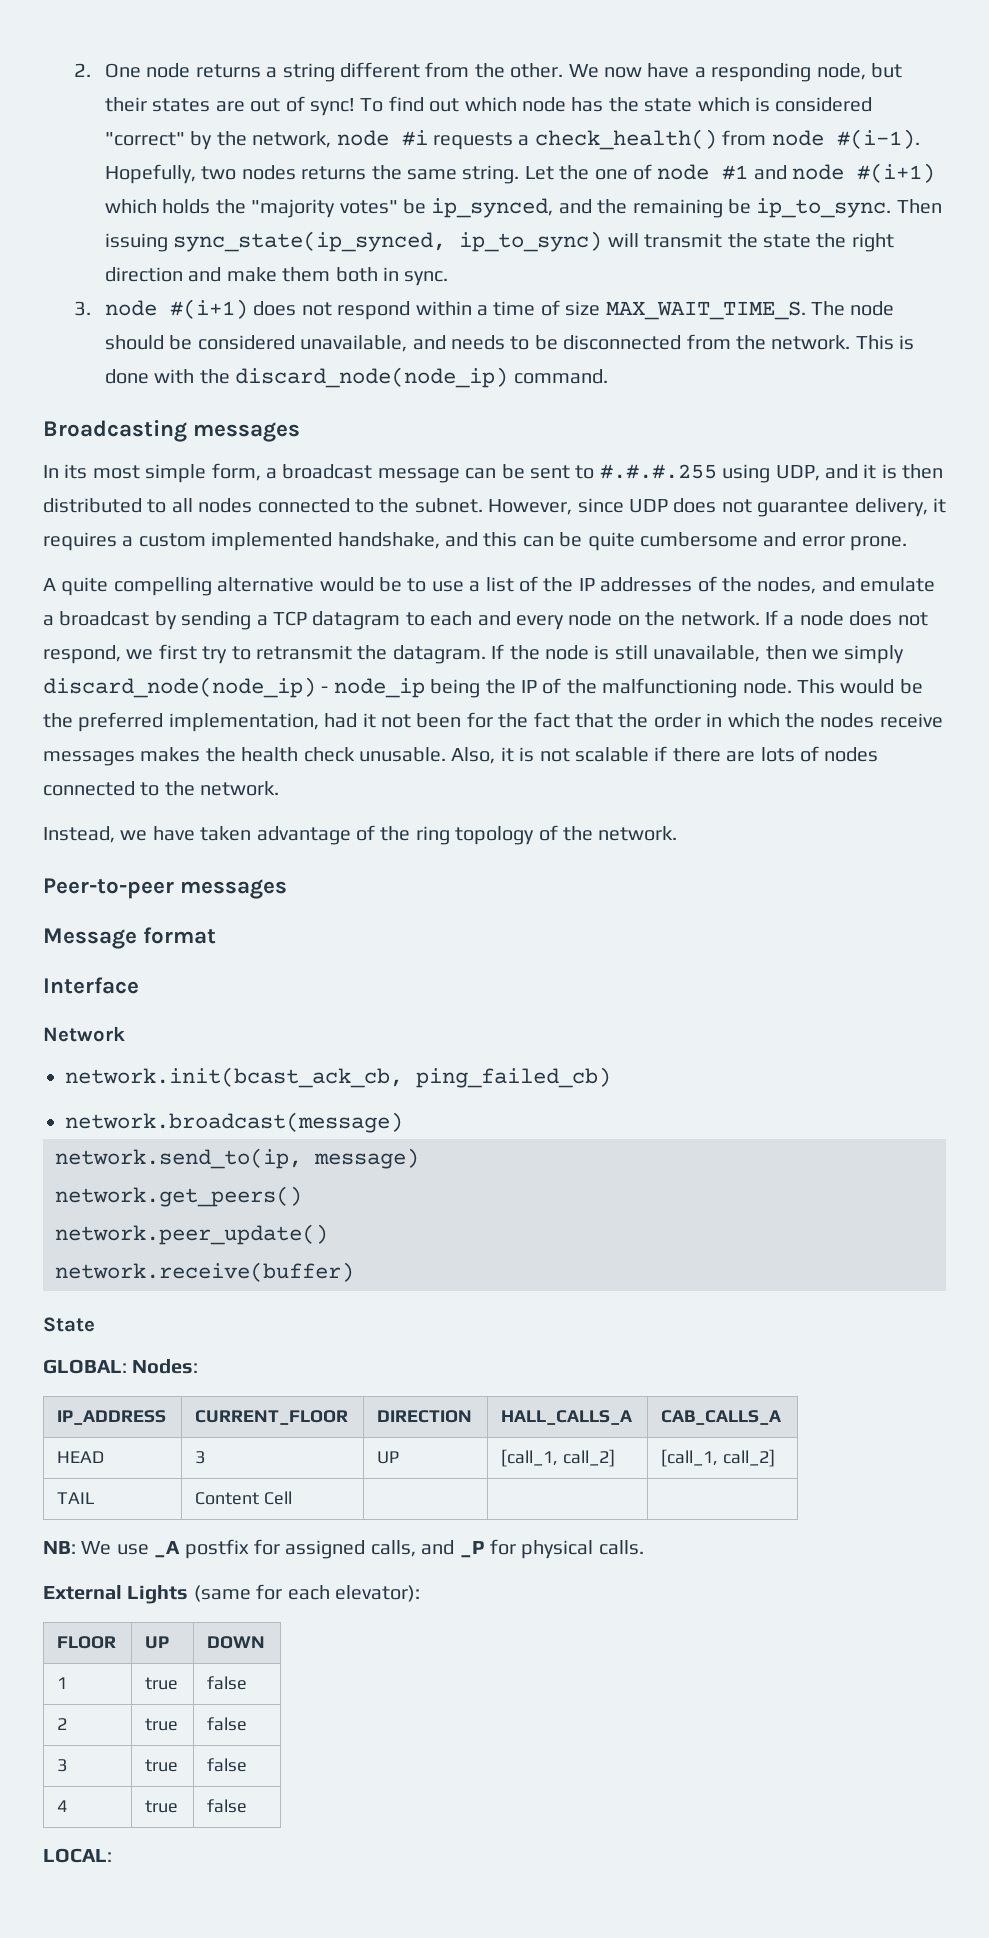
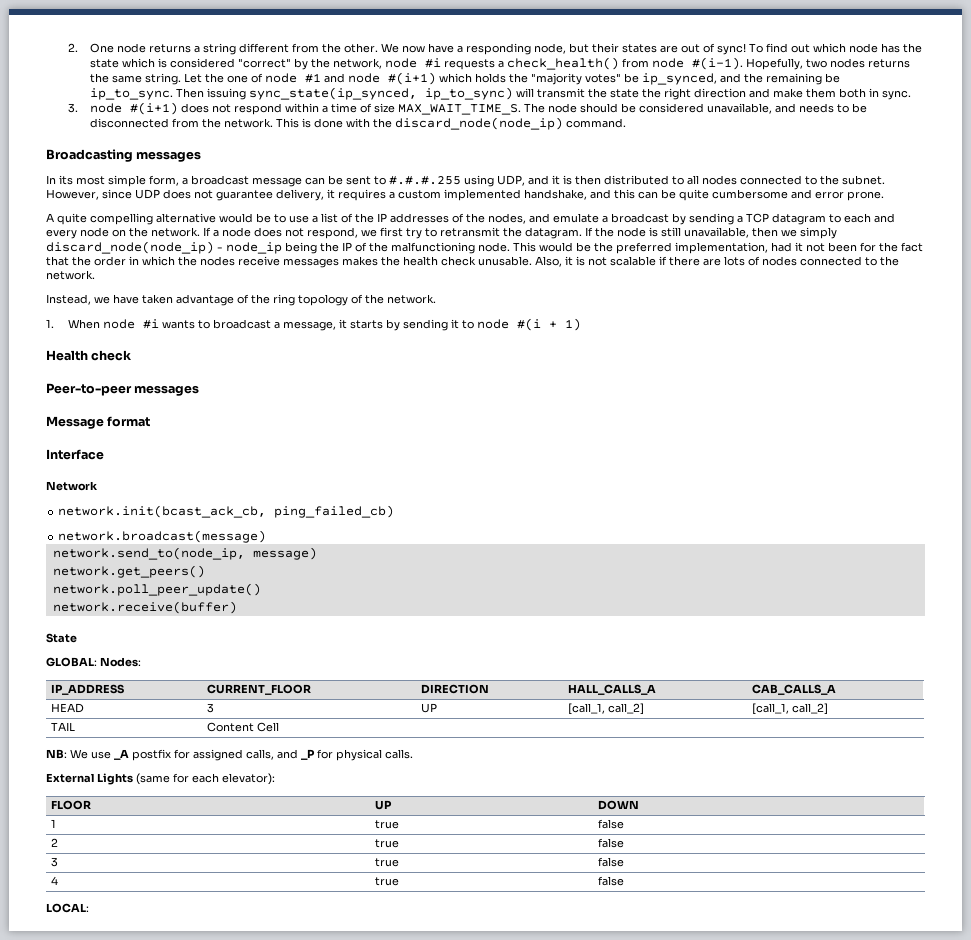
+ 1. When node #i wants to broadcast a message, it starts by sending it to node #(i + 1)
+ Health check
- network.send_to(ip, message)
+ network.send_to(node_ip, message)
- network.peer_update()
+ network.poll_peer_update()

